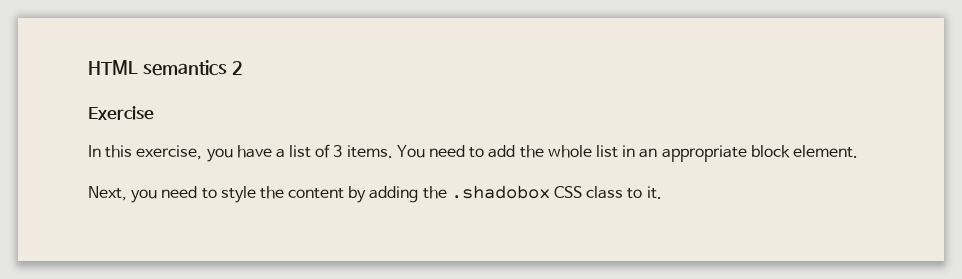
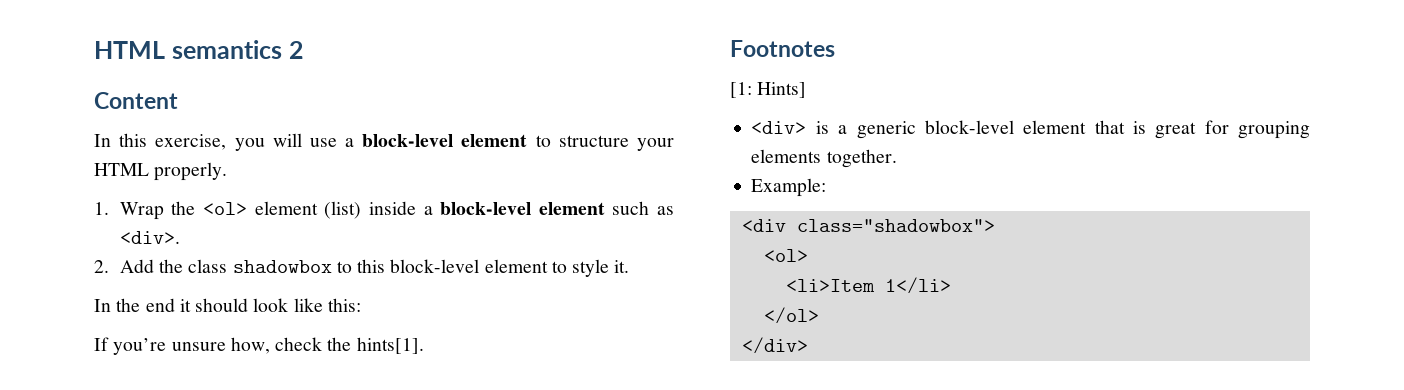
- Exercise
+ Content
- In this exercise, you have a list of 3 items. You need to add the whole list in an appropriate block element.
- Next, you need to style the content by adding the .shadobox CSS class to it.
+ In this exercise, you will use a block-level element to structure your HTML properly.
+ 1. Wrap the <ol> element (list) inside a block-level element such as <div>.
+ 2. Add the class shadowbox to this block-level element to style it.
+ In the end it should look like this:
+ If you’re unsure how, check the hints[1].
+ Footnotes
+ [1: Hints]
+ <div> is a generic block-level element that is great for grouping elements together.
+ Example:
+ <div class="shadowbox">
+ <ol>
+ <li>Item 1</li>
+ </ol>
+ </div>

